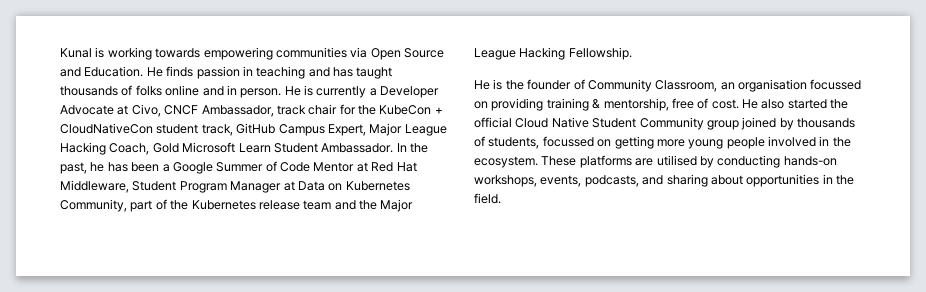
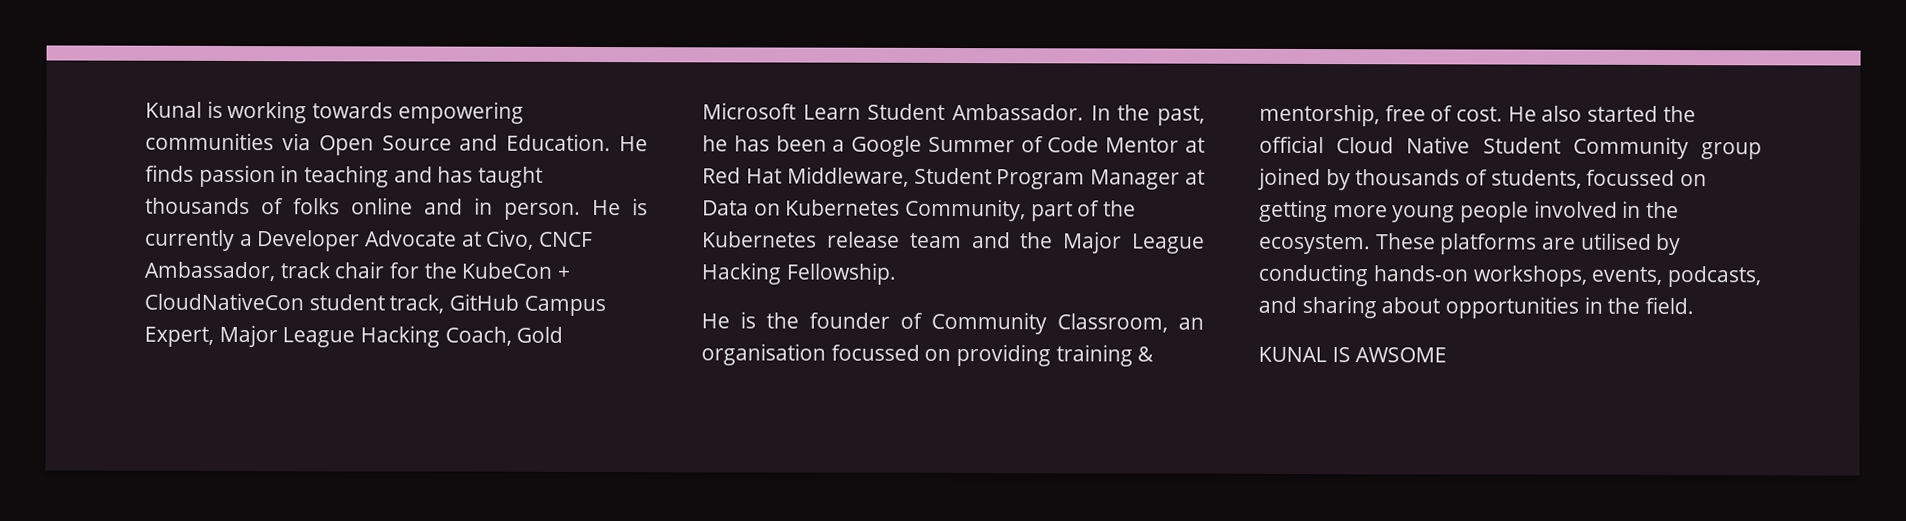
+ KUNAL IS AWSOME

